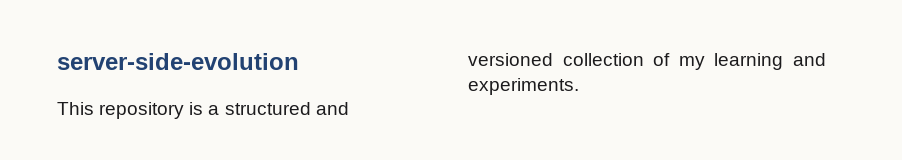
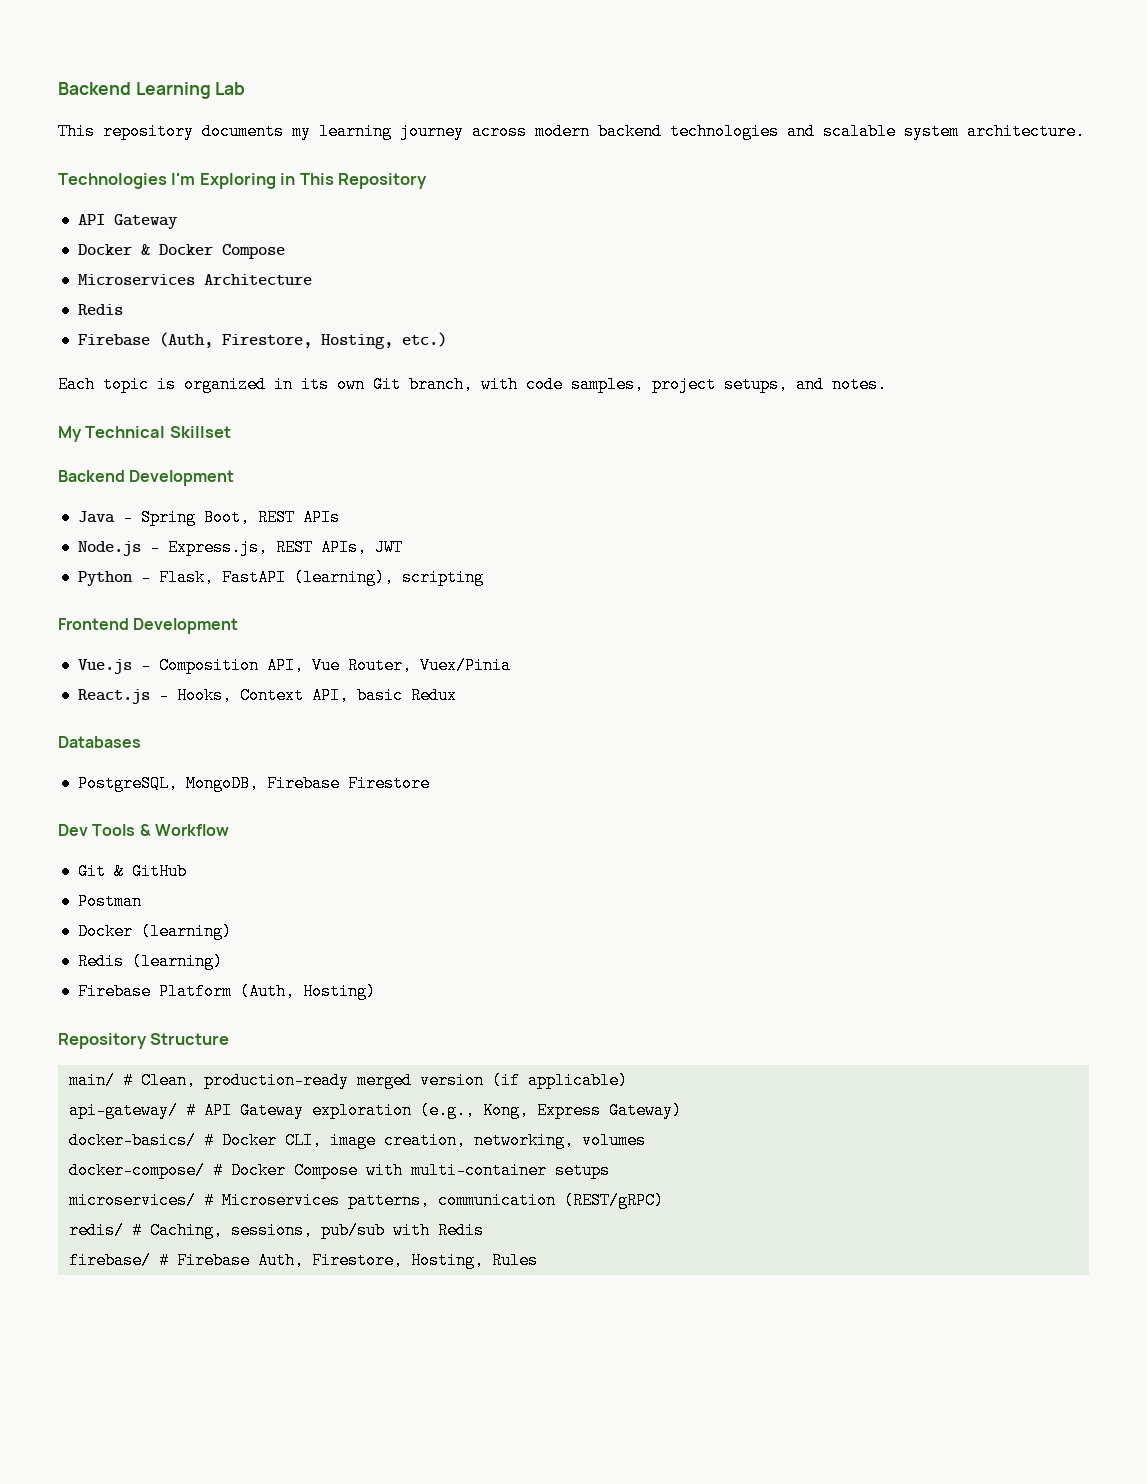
- server-side-evolution
+ Backend Learning Lab
- This repository is a structured and versioned collection of my learning and experiments.
+ This repository documents my learning journey across modern backend technologies and scalable system architecture.
+ Technologies I'm Exploring in This Repository
+ API Gateway
+ Docker & Docker Compose
+ Microservices Architecture
+ Redis
+ Firebase (Auth, Firestore, Hosting, etc.)
+ Each topic is organized in its own Git branch, with code samples, project setups, and notes.
+ My Technical Skillset
+ Backend Development
+ Java – Spring Boot, REST APIs
+ Node.js – Express.js, REST APIs, JWT
+ Python – Flask, FastAPI (learning), scripting
+ Frontend Development
+ Vue.js – Composition API, Vue Router, Vuex/Pinia
+ React.js – Hooks, Context API, basic Redux
+ Databases
+ PostgreSQL, MongoDB, Firebase Firestore
+ Dev Tools & Workflow
+ Git & GitHub
+ Postman
+ Docker (learning)
+ Redis (learning)
+ Firebase Platform (Auth, Hosting)
+ Repository Structure
+ main/ # Clean, production-ready merged version (if applicable)
+ api-gateway/ # API Gateway exploration (e.g., Kong, Express Gateway)
+ docker-basics/ # Docker CLI, image creation, networking, volumes
+ docker-compose/ # Docker Compose with multi-container setups
+ microservices/ # Microservices patterns, communication (REST/gRPC)
+ redis/ # Caching, sessions, pub/sub with Redis
+ firebase/ # Firebase Auth, Firestore, Hosting, Rules

